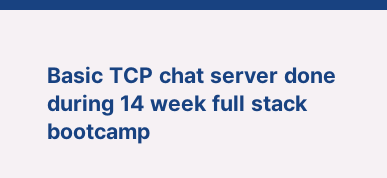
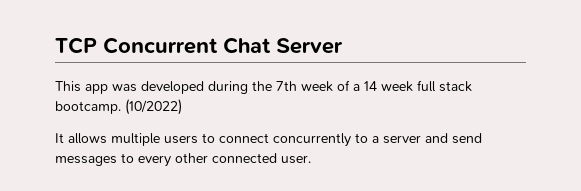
- Basic TCP chat server done during 14 week full stack bootcamp
+ TCP Concurrent Chat Server
+ This app was developed during the 7th week of a 14 week full stack bootcamp. (10/2022)
+ It allows multiple users to connect concurrently to a server and send messages to every other connected user.

